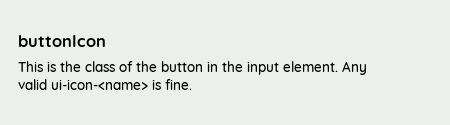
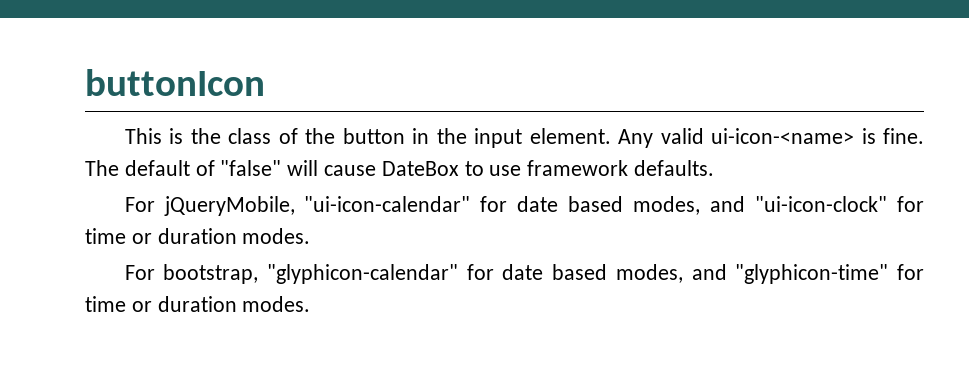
+ The default of "false" will cause DateBox to use framework defaults.
+ For jQueryMobile, "ui-icon-calendar" for date based modes, and "ui-icon-clock" for time or duration modes.
+ For bootstrap, "glyphicon-calendar" for date based modes, and "glyphicon-time" for time or duration modes.

